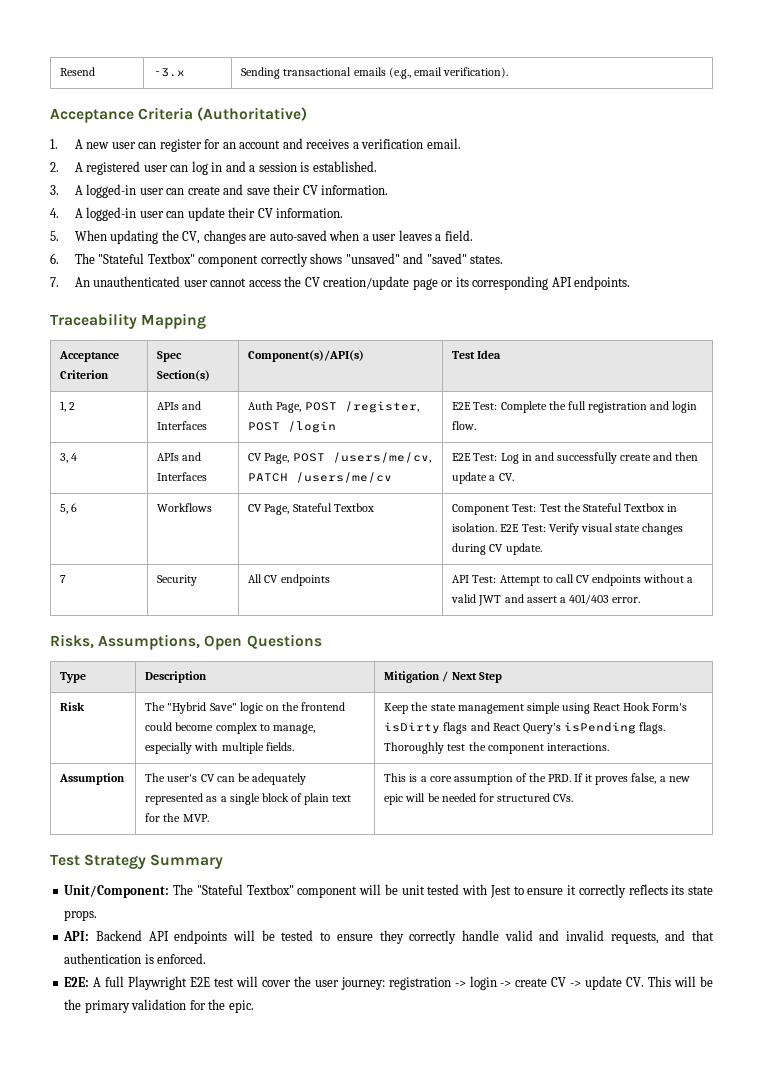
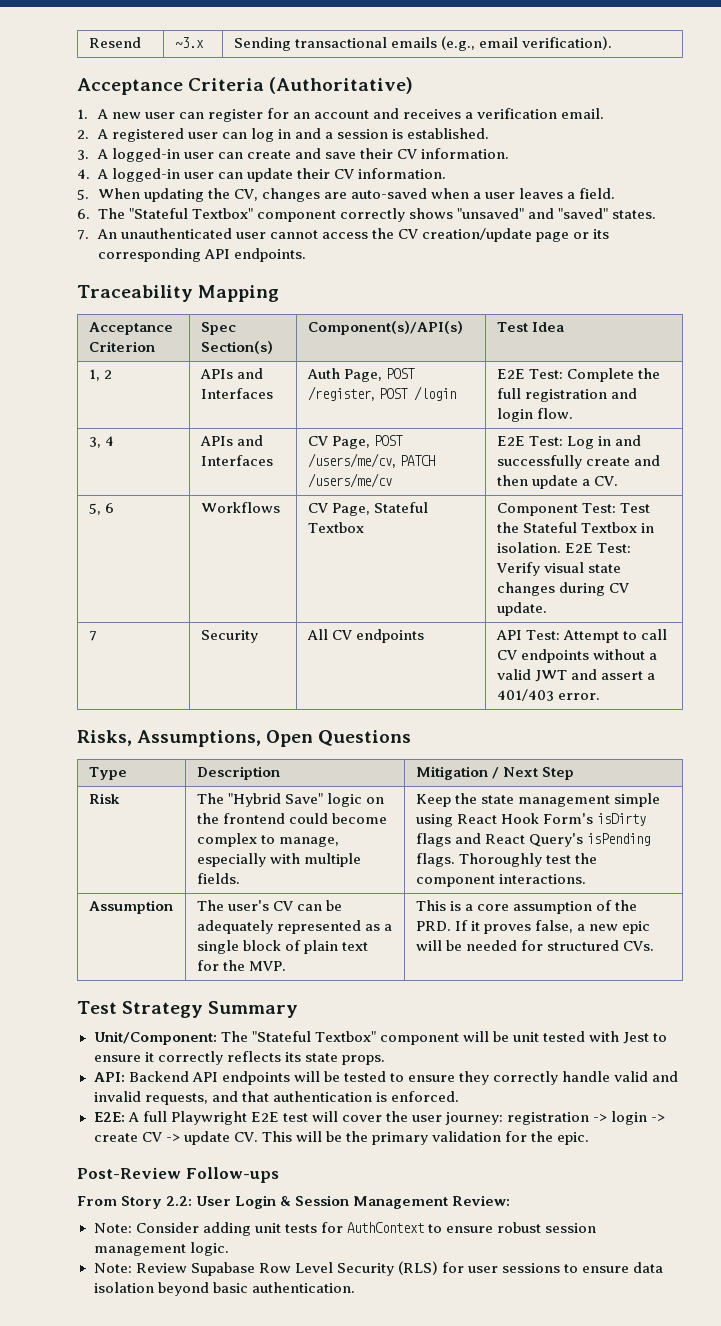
+ Post-Review Follow-ups
+ From Story 2.2: User Login & Session Management Review:
+ Note: Consider adding unit tests for AuthContext to ensure robust session management logic.
+ Note: Review Supabase Row Level Security (RLS) for user sessions to ensure data isolation beyond basic authentication.

